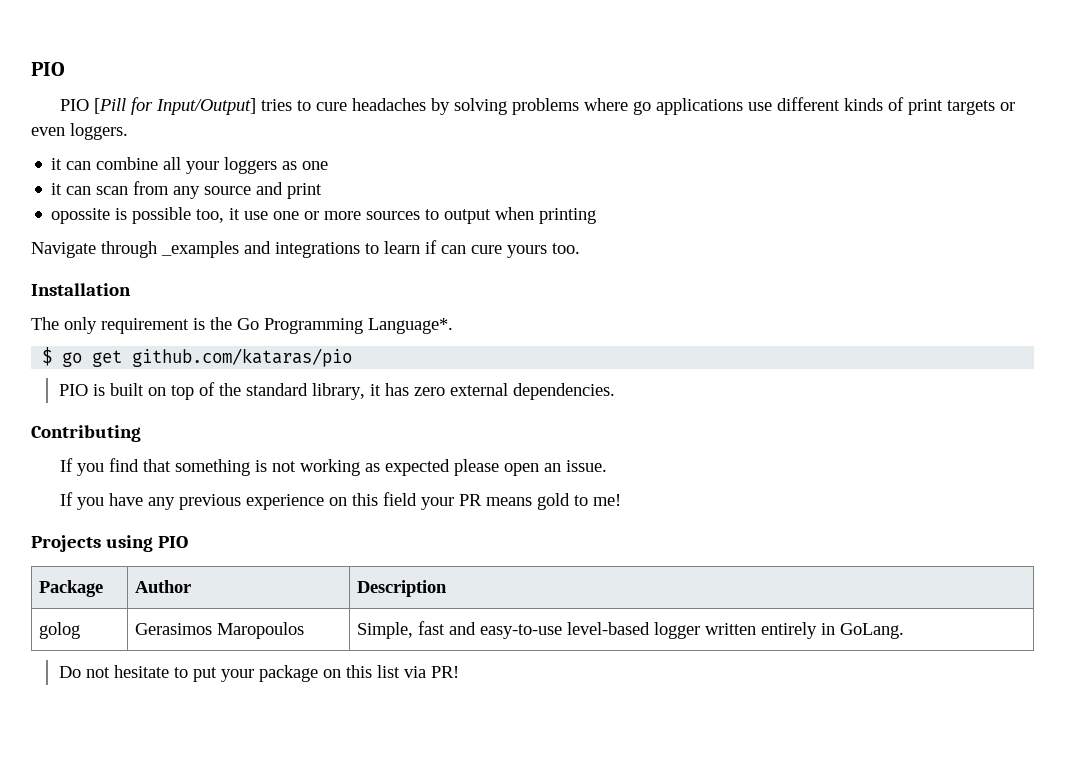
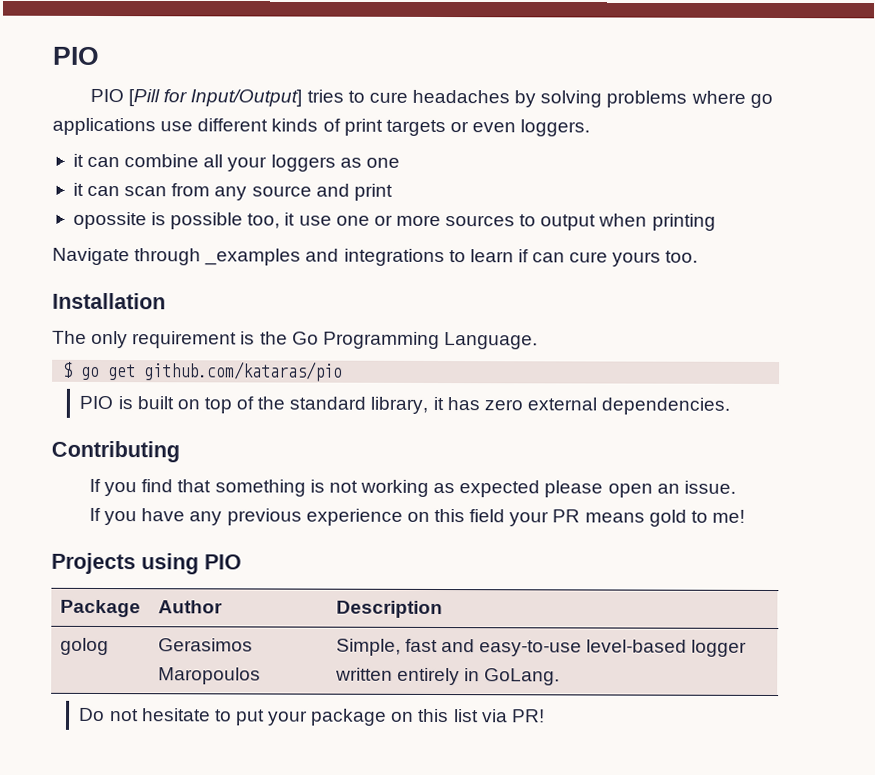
- The only requirement is the Go Programming Language*.
+ The only requirement is the Go Programming Language.

